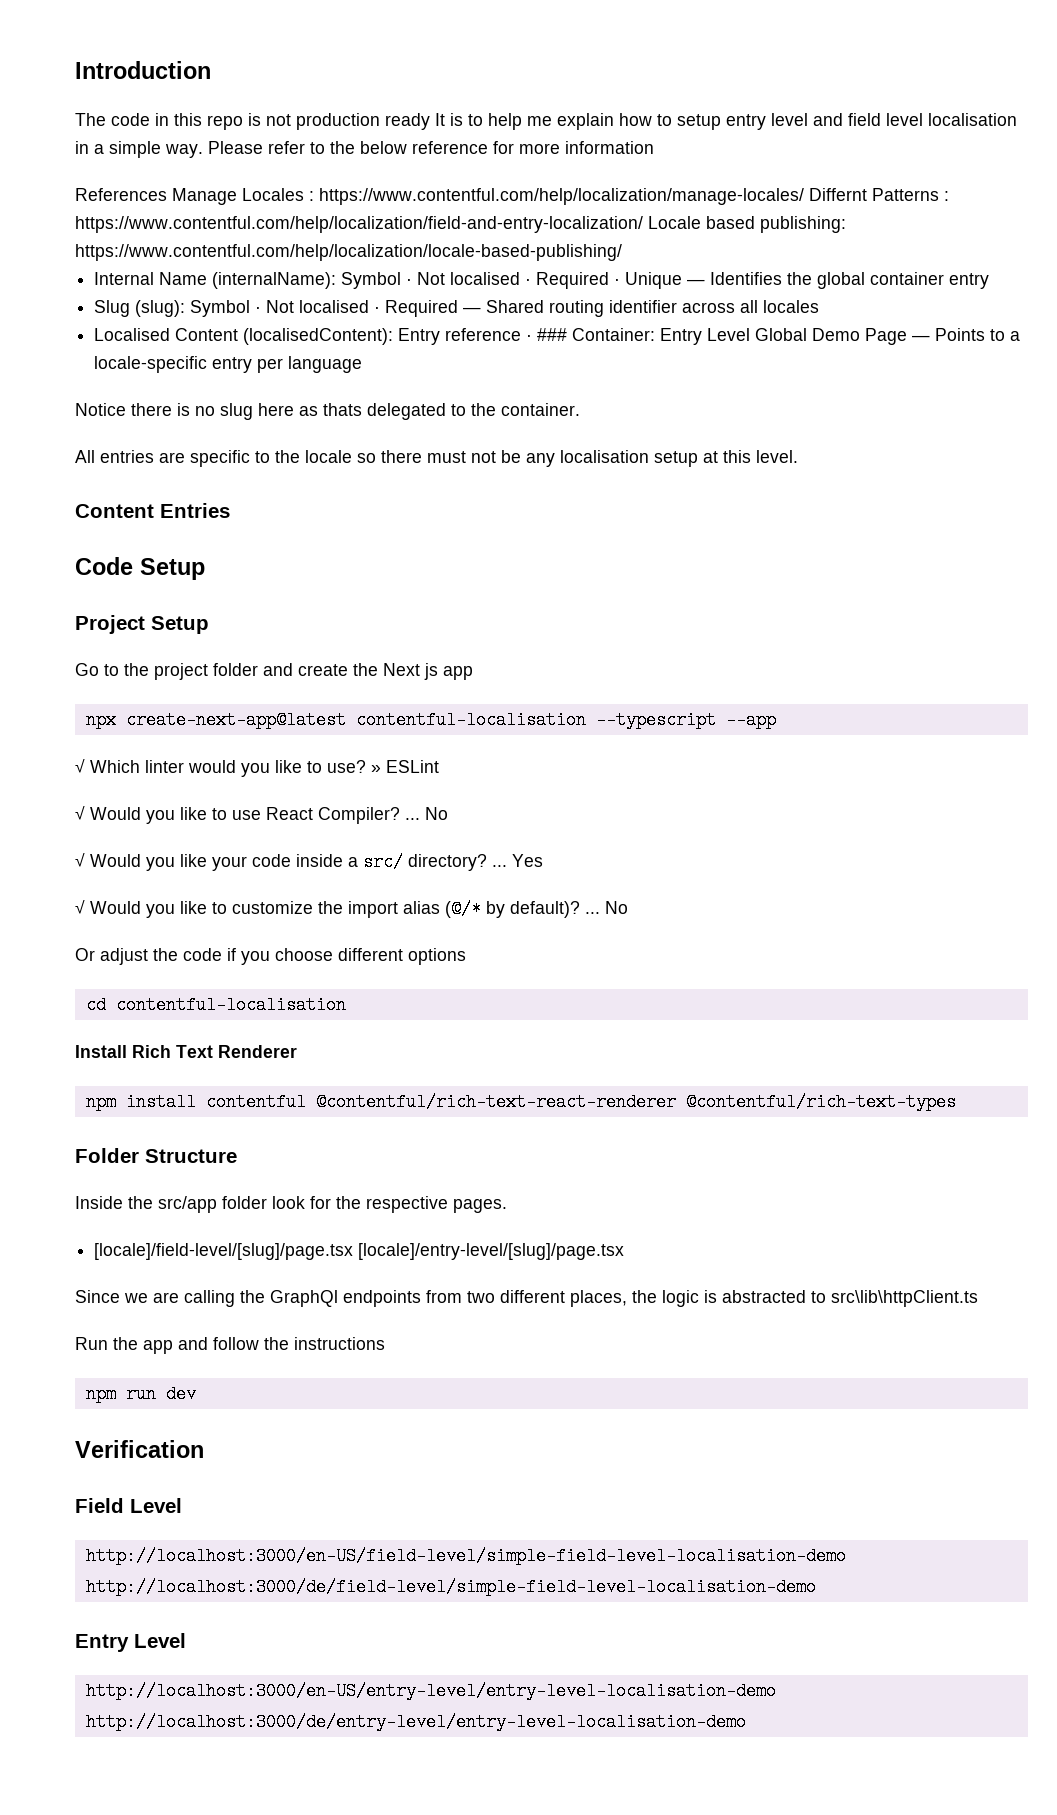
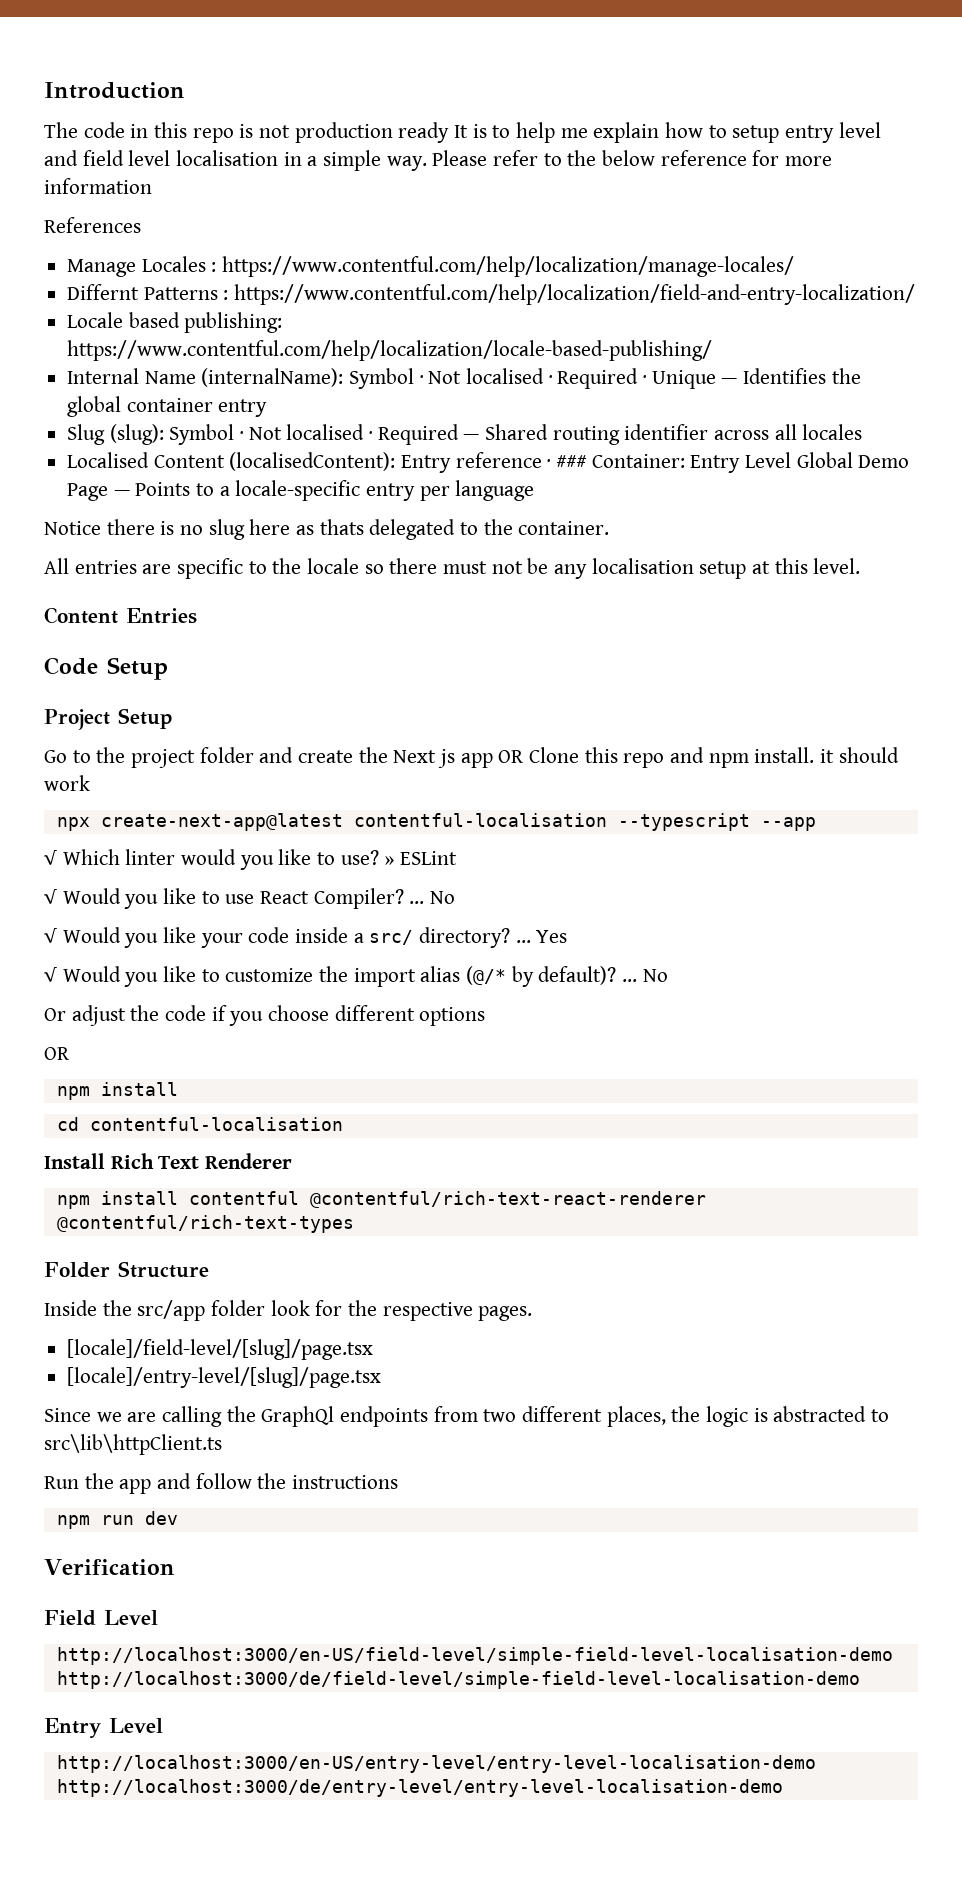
- References Manage Locales : https://www.contentful.com/help/localization/manage-locales/ Differnt Patterns : https://www.contentful.com/help/localization/field-and-entry-localization/ Locale based publishing: https://www.contentful.com/help/localization/locale-based-publishing/
+ References
+ Manage Locales : https://www.contentful.com/help/localization/manage-locales/
+ Differnt Patterns : https://www.contentful.com/help/localization/field-and-entry-localization/
+ Locale based publishing: https://www.contentful.com/help/localization/locale-based-publishing/
- Go to the project folder and create the Next js app
+ Go to the project folder and create the Next js app OR Clone this repo and npm install. it should work
  Or adjust the code if you choose different options
+ OR
+ npm install
- [locale]/field-level/[slug]/page.tsx [locale]/entry-level/[slug]/page.tsx
+ [locale]/field-level/[slug]/page.tsx
+ [locale]/entry-level/[slug]/page.tsx

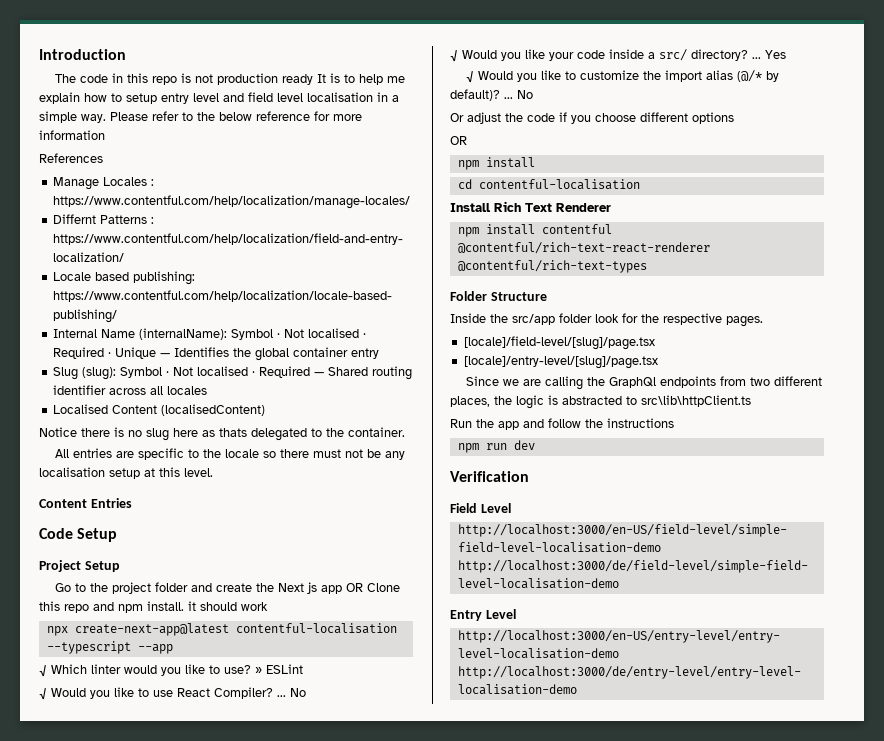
- Localised Content (localisedContent): Entry reference · ### Container: Entry Level Global Demo Page — Points to a locale-specific entry per language
+ Localised Content (localisedContent)

